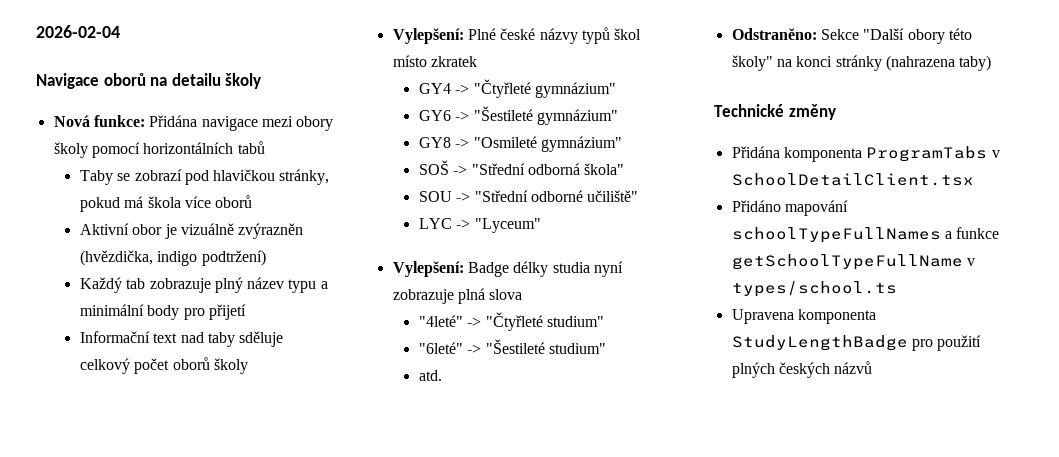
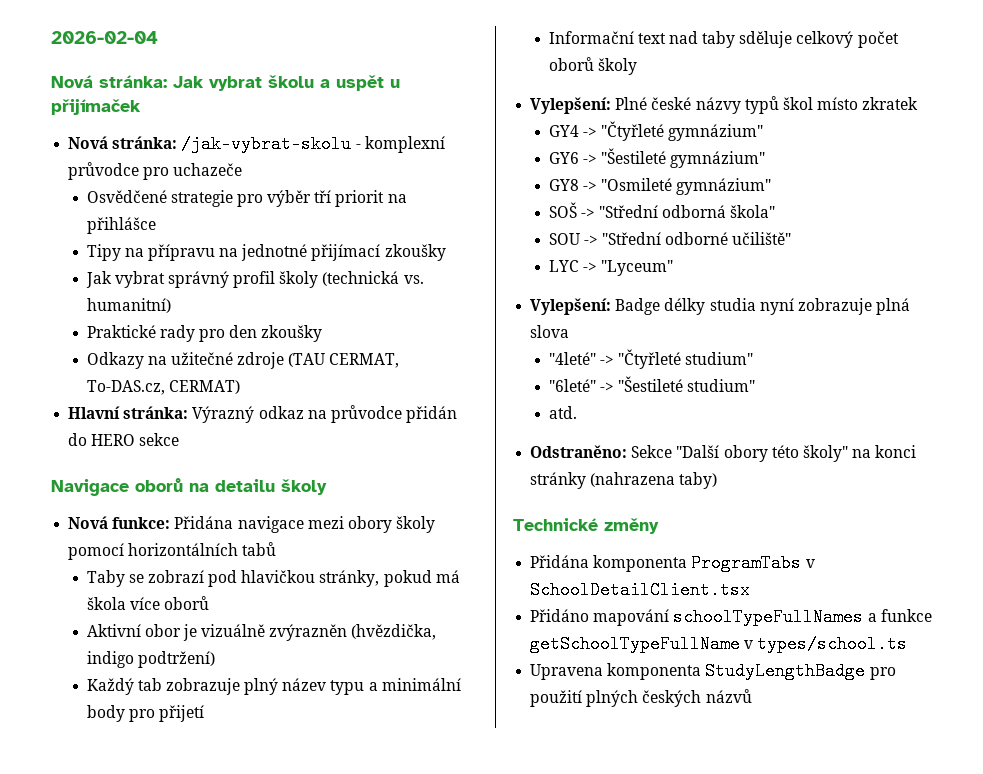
+ Nová stránka: Jak vybrat školu a uspět u přijímaček
+ Nová stránka: /jak-vybrat-skolu - komplexní průvodce pro uchazeče
+ Osvědčené strategie pro výběr tří priorit na přihlášce
+ Tipy na přípravu na jednotné přijímací zkoušky
+ Jak vybrat správný profil školy (technická vs. humanitní)
+ Praktické rady pro den zkoušky
+ Odkazy na užitečné zdroje (TAU CERMAT, To-DAS.cz, CERMAT)
+ Hlavní stránka: Výrazný odkaz na průvodce přidán do HERO sekce

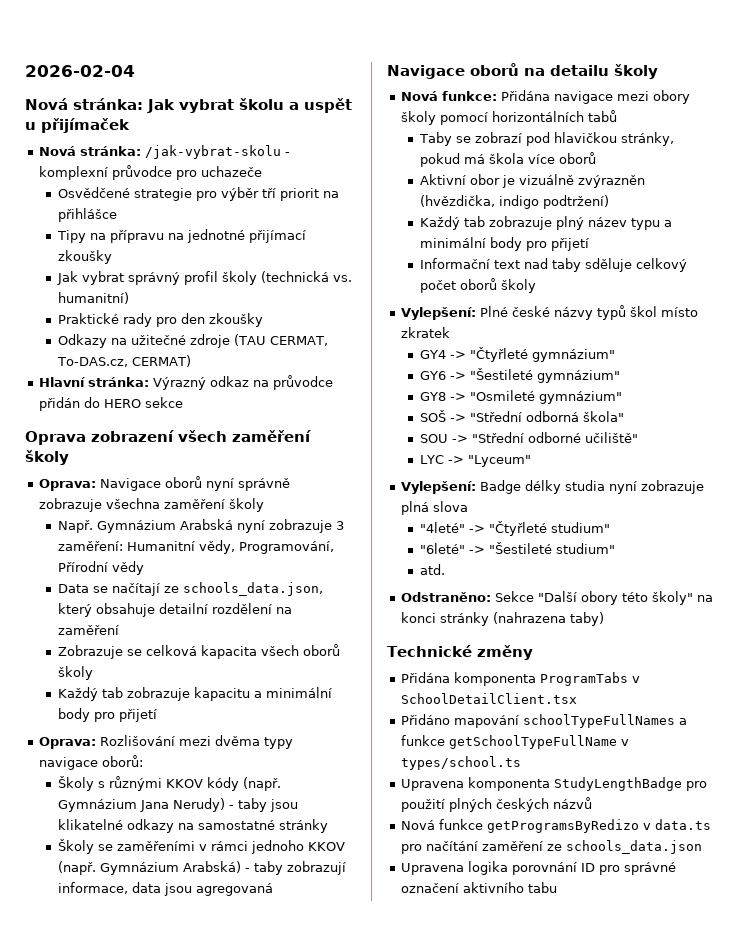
+ Oprava zobrazení všech zaměření školy
+ Oprava: Navigace oborů nyní správně zobrazuje všechna zaměření školy
+ Např. Gymnázium Arabská nyní zobrazuje 3 zaměření: Humanitní vědy, Programování, Přírodní vědy
+ Data se načítají ze schools_data.json, který obsahuje detailní rozdělení na zaměření
+ Zobrazuje se celková kapacita všech oborů školy
+ Každý tab zobrazuje kapacitu a minimální body pro přijetí
+ Oprava: Rozlišování mezi dvěma typy navigace oborů:
+ Školy s různými KKOV kódy (např. Gymnázium Jana Nerudy) - taby jsou klikatelné odkazy na samostatné stránky
+ Školy se zaměřeními v rámci jednoho KKOV (např. Gymnázium Arabská) - taby zobrazují informace, data jsou agregovaná
+ Nová funkce getProgramsByRedizo v data.ts pro načítání zaměření ze schools_data.json
+ Upravena logika porovnání ID pro správné označení aktivního tabu

